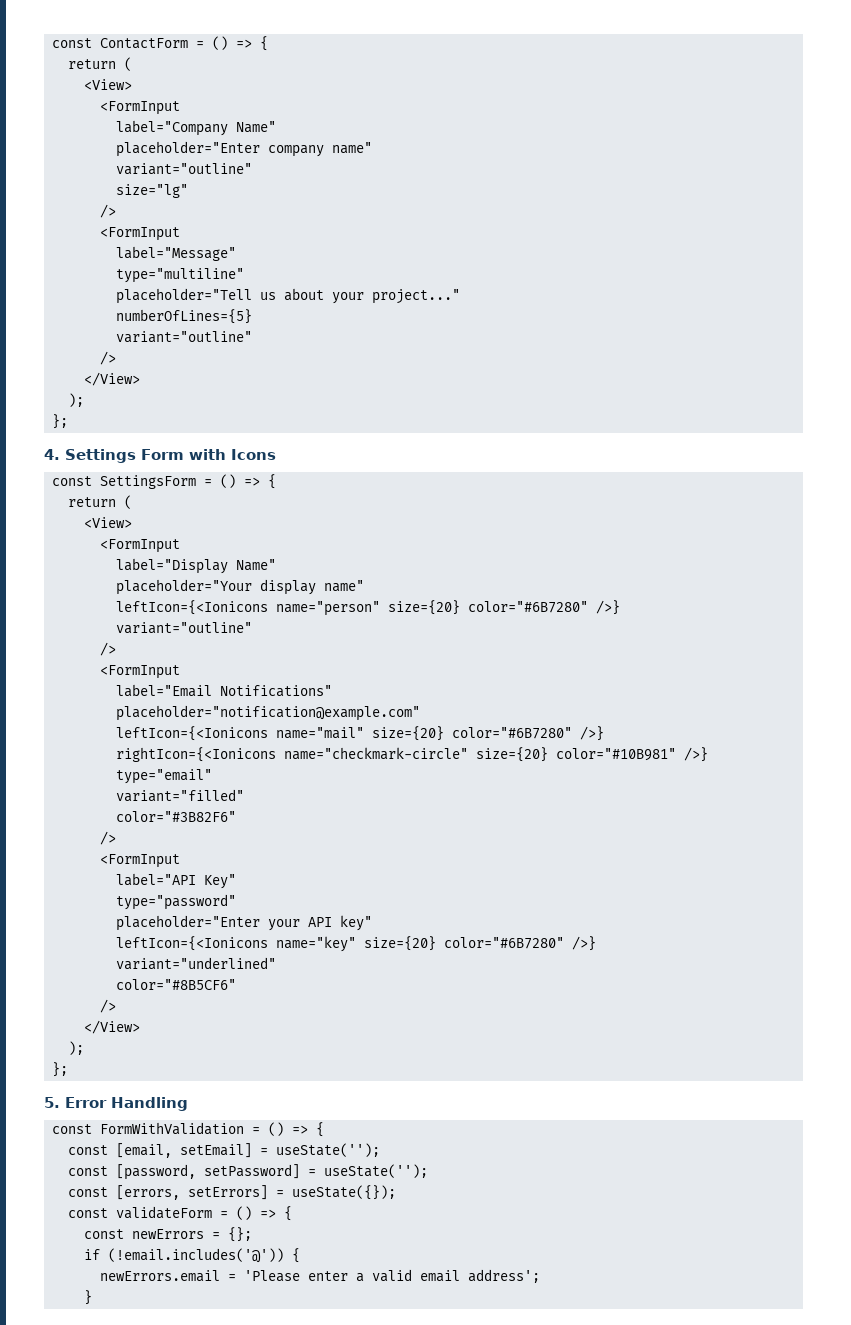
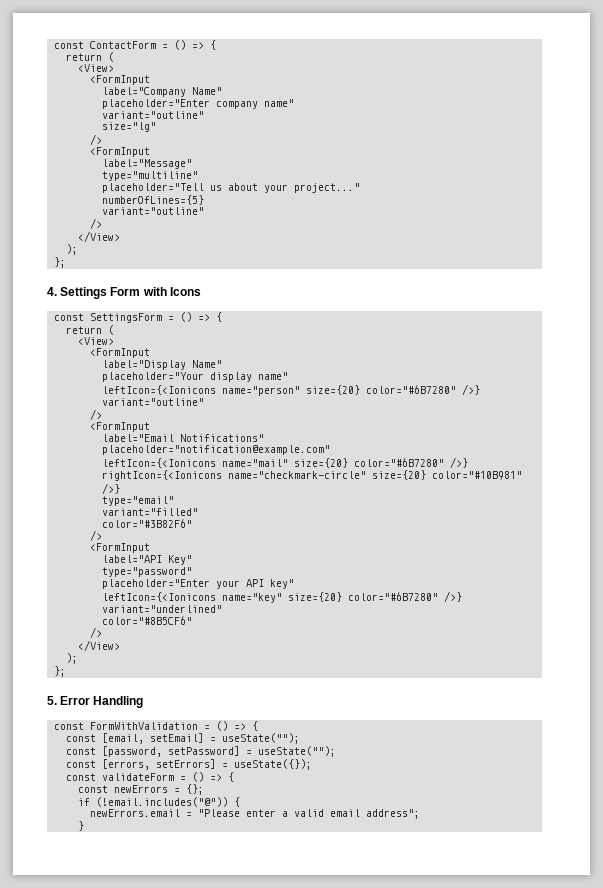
- const [email, setEmail] = useState('');
+ const [email, setEmail] = useState("");
- const [password, setPassword] = useState('');
+ const [password, setPassword] = useState("");
- if (!email.includes('@')) {
+ if (!email.includes("@")) {
- newErrors.email = 'Please enter a valid email address';
+ newErrors.email = "Please enter a valid email address";

